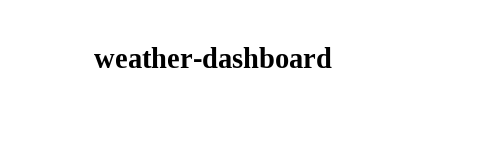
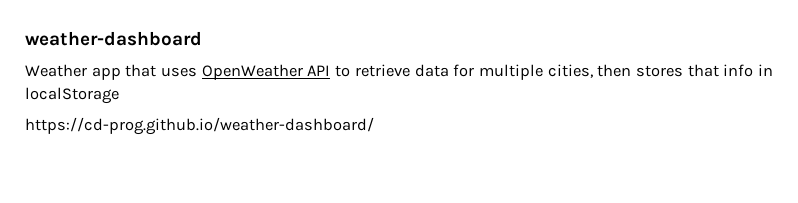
+ Weather app that uses OpenWeather API to retrieve data for multiple cities, then stores that info in localStorage
+ https://cd-prog.github.io/weather-dashboard/

